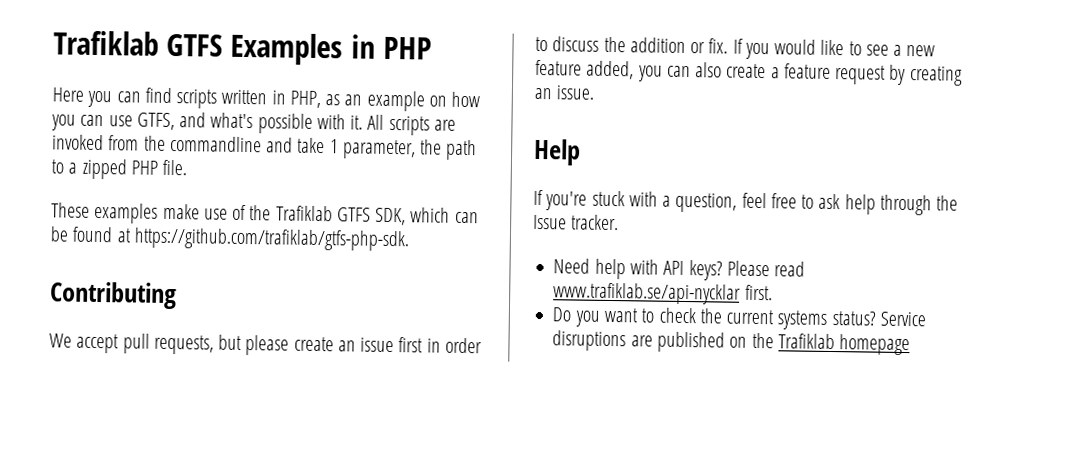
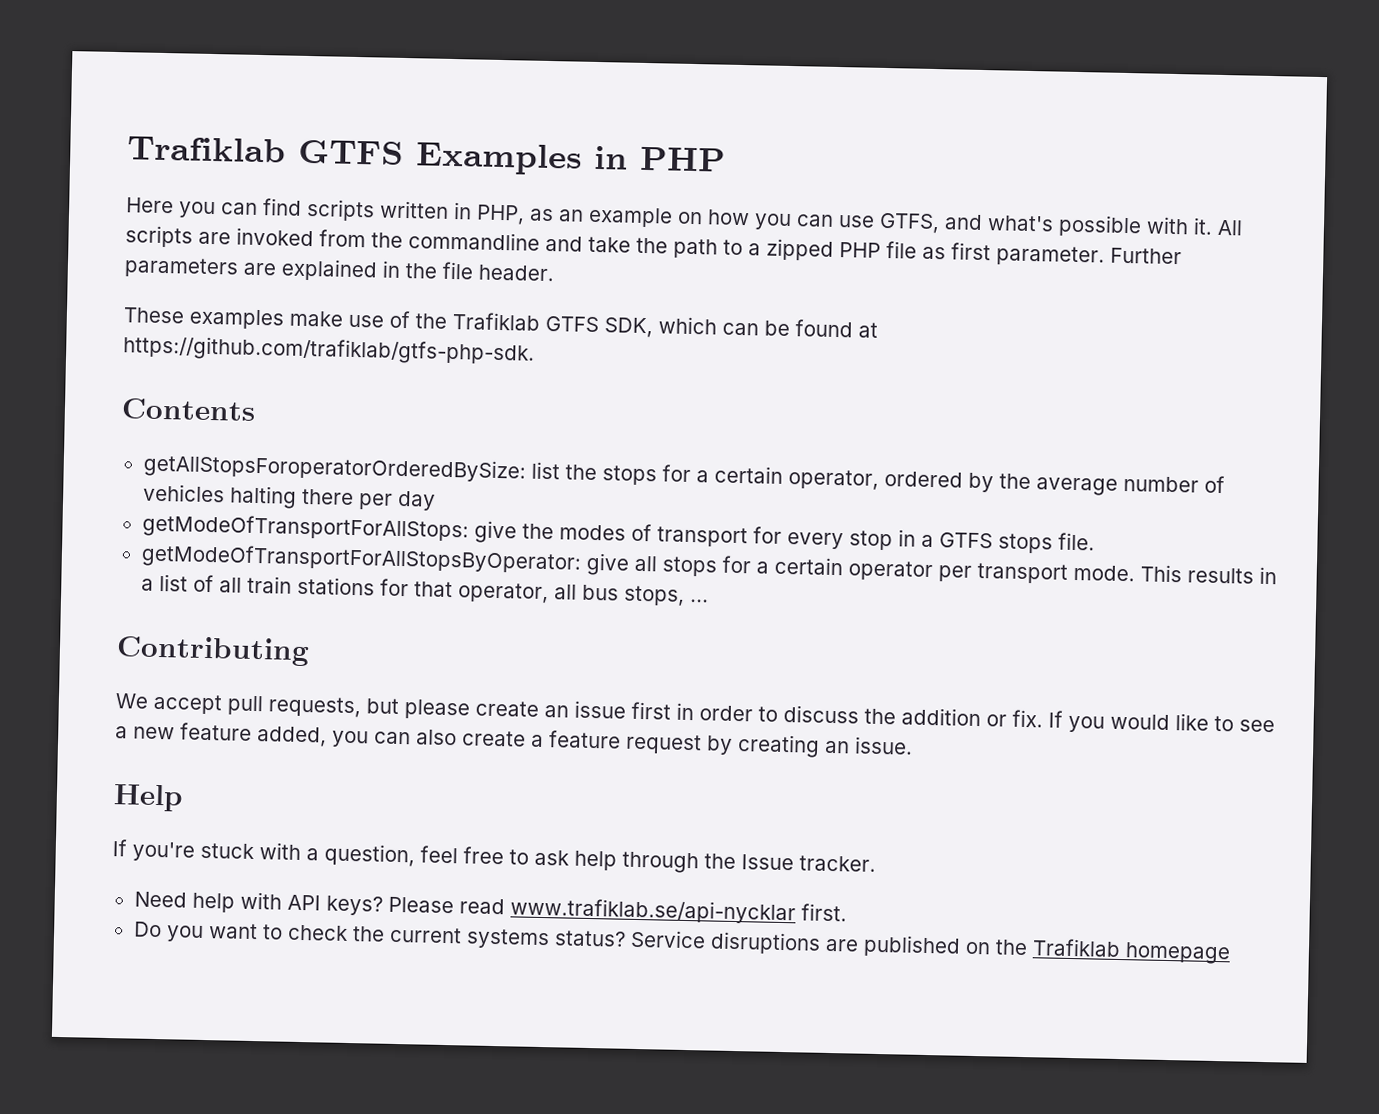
- All scripts are invoked from the commandline and take 1 parameter, the path to a zipped PHP file.
+ All scripts are invoked from the commandline and take the path to a zipped PHP file as first parameter. Further parameters are explained in the file header.
+ Contents
+ getAllStopsForoperatorOrderedBySize: list the stops for a certain operator, ordered by the average number of vehicles halting there per day
+ getModeOfTransportForAllStops: give the modes of transport for every stop in a GTFS stops file.
+ getModeOfTransportForAllStopsByOperator: give all stops for a certain operator per transport mode. This results in a list of all train stations for that operator, all bus stops, ...

